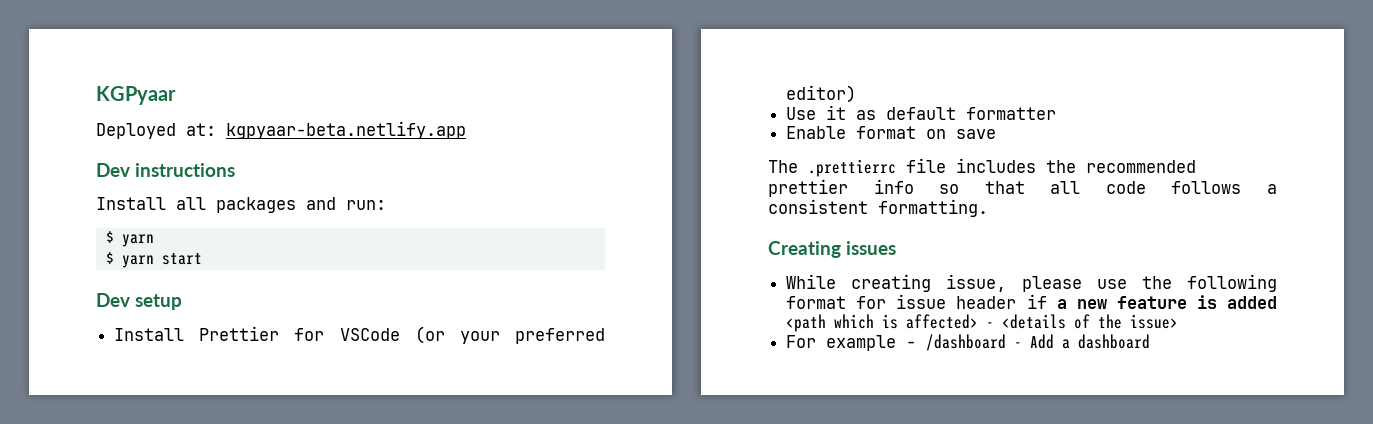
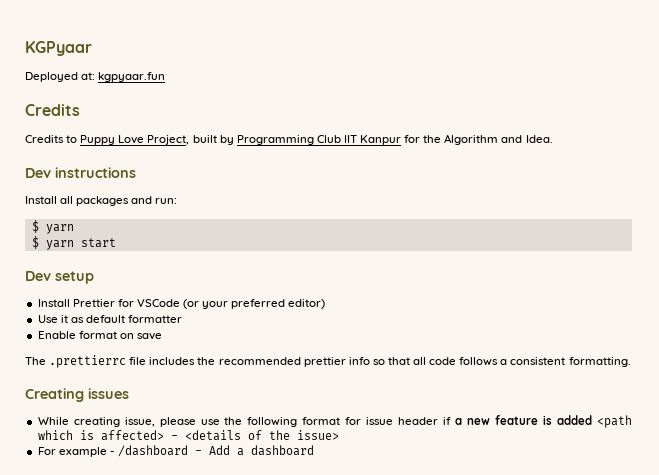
- Deployed at: kgpyaar-beta.netlify.app
+ Deployed at: kgpyaar.fun
+ Credits
+ Credits to Puppy Love Project, built by Programming Club IIT Kanpur for the Algorithm and Idea.

